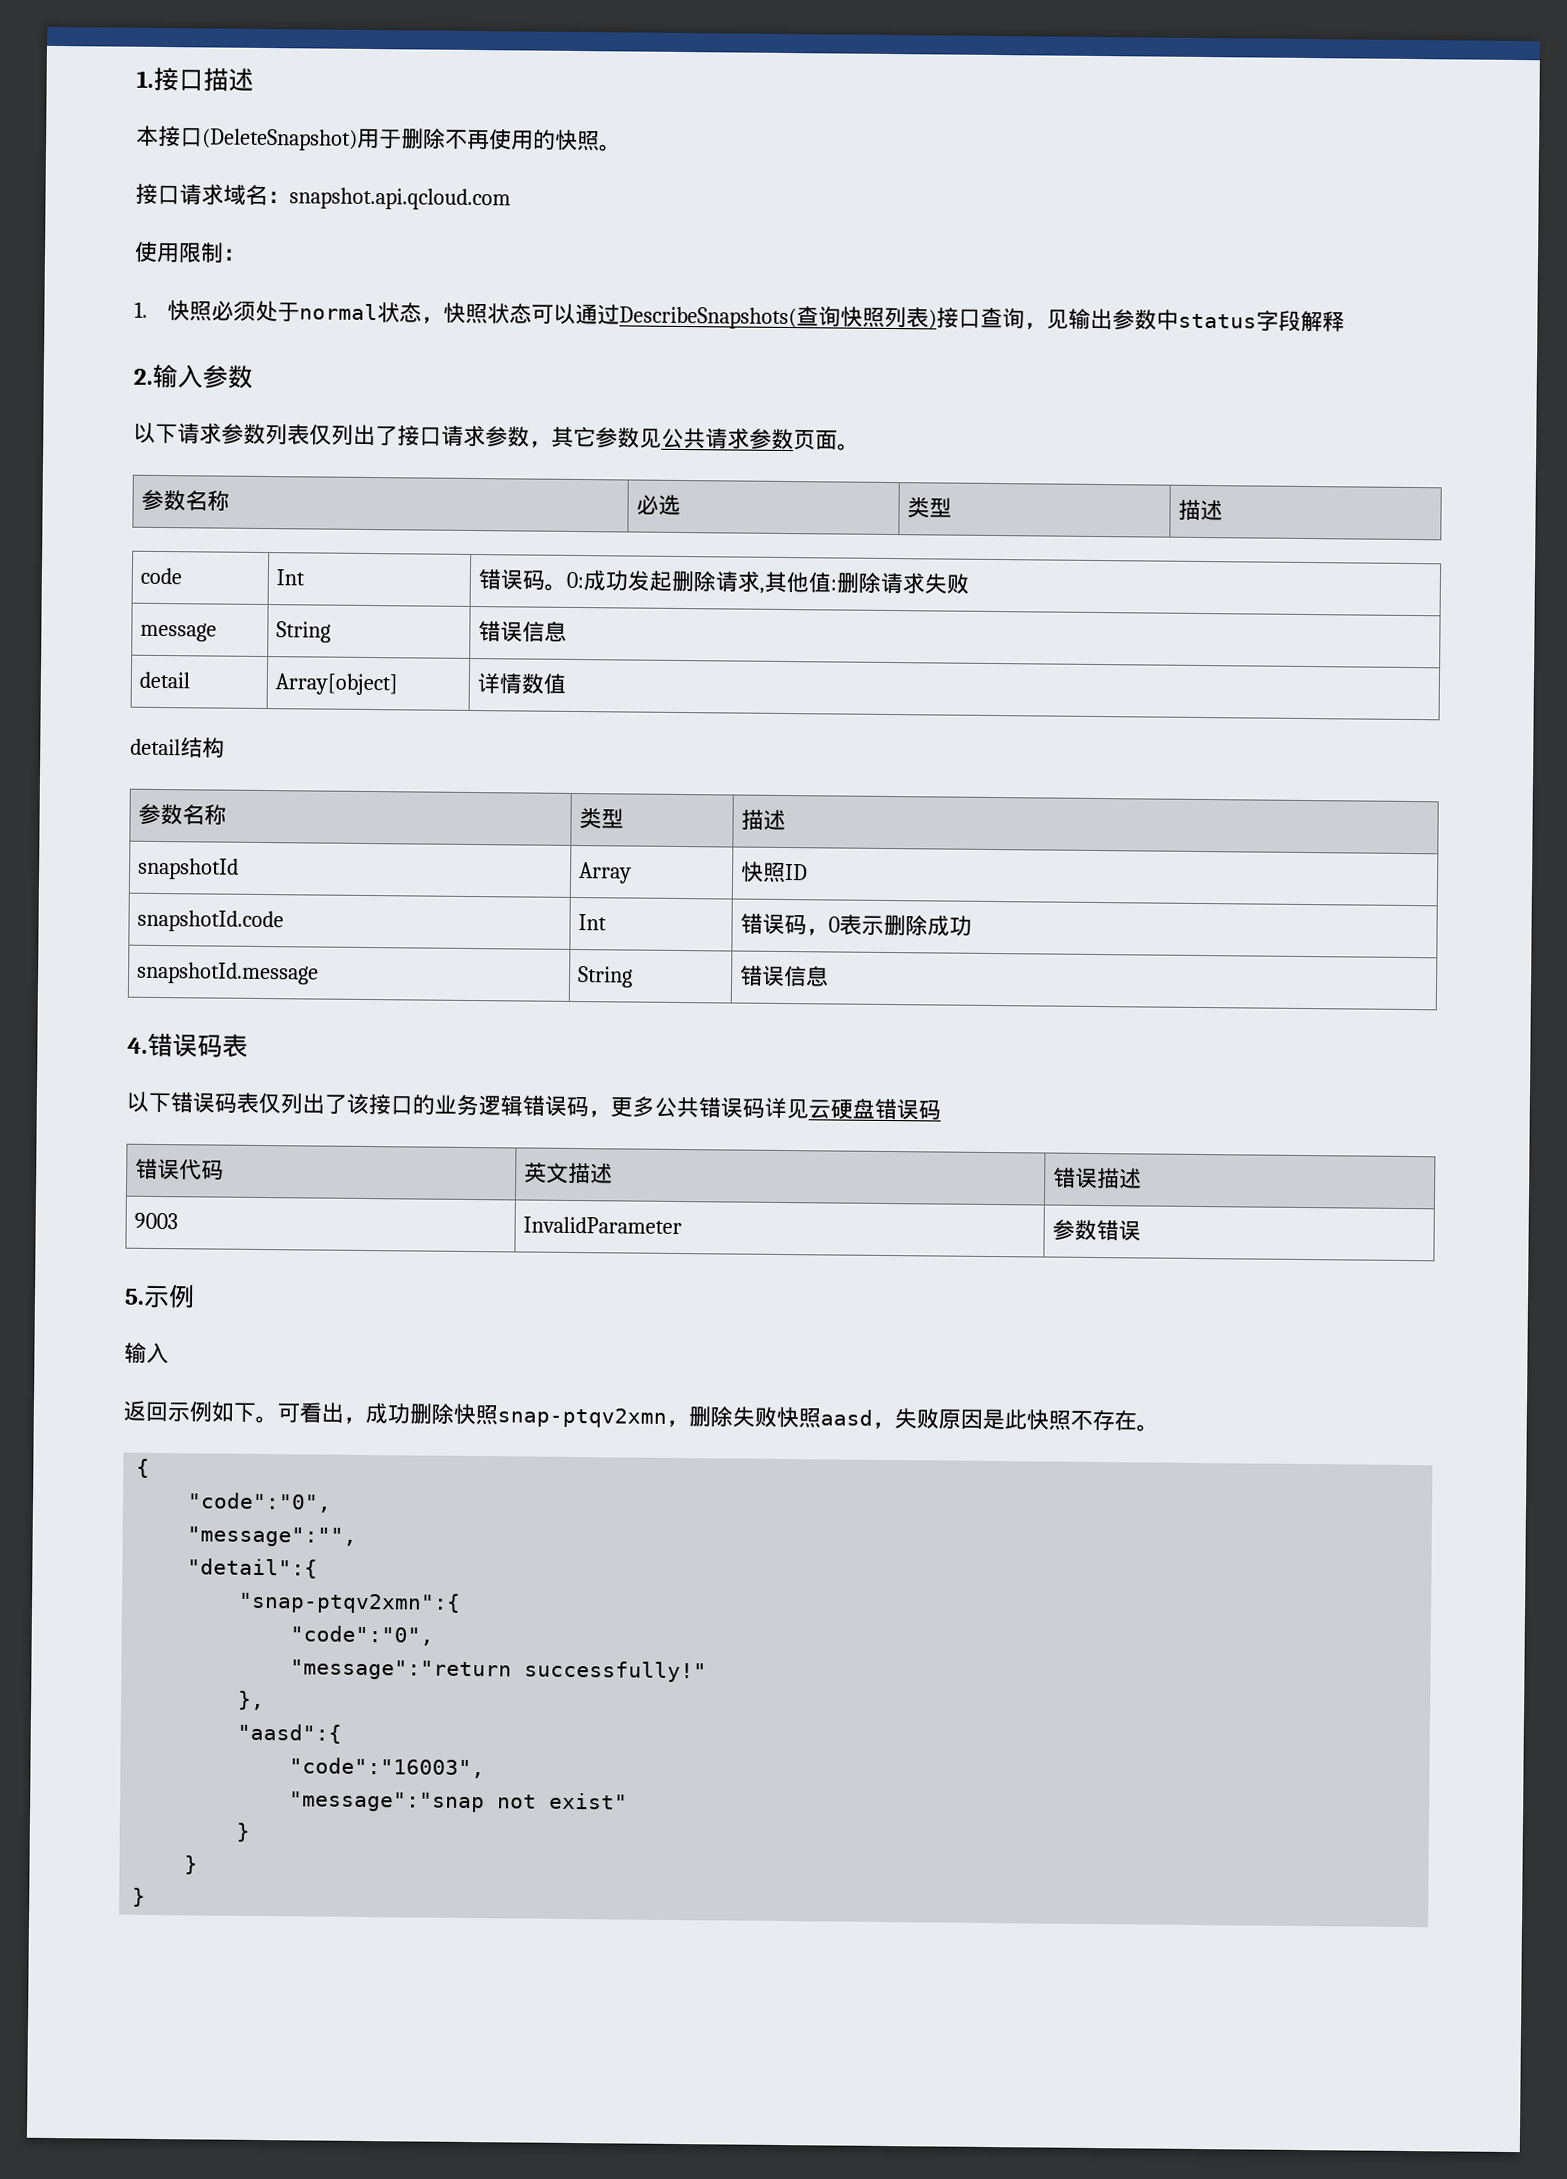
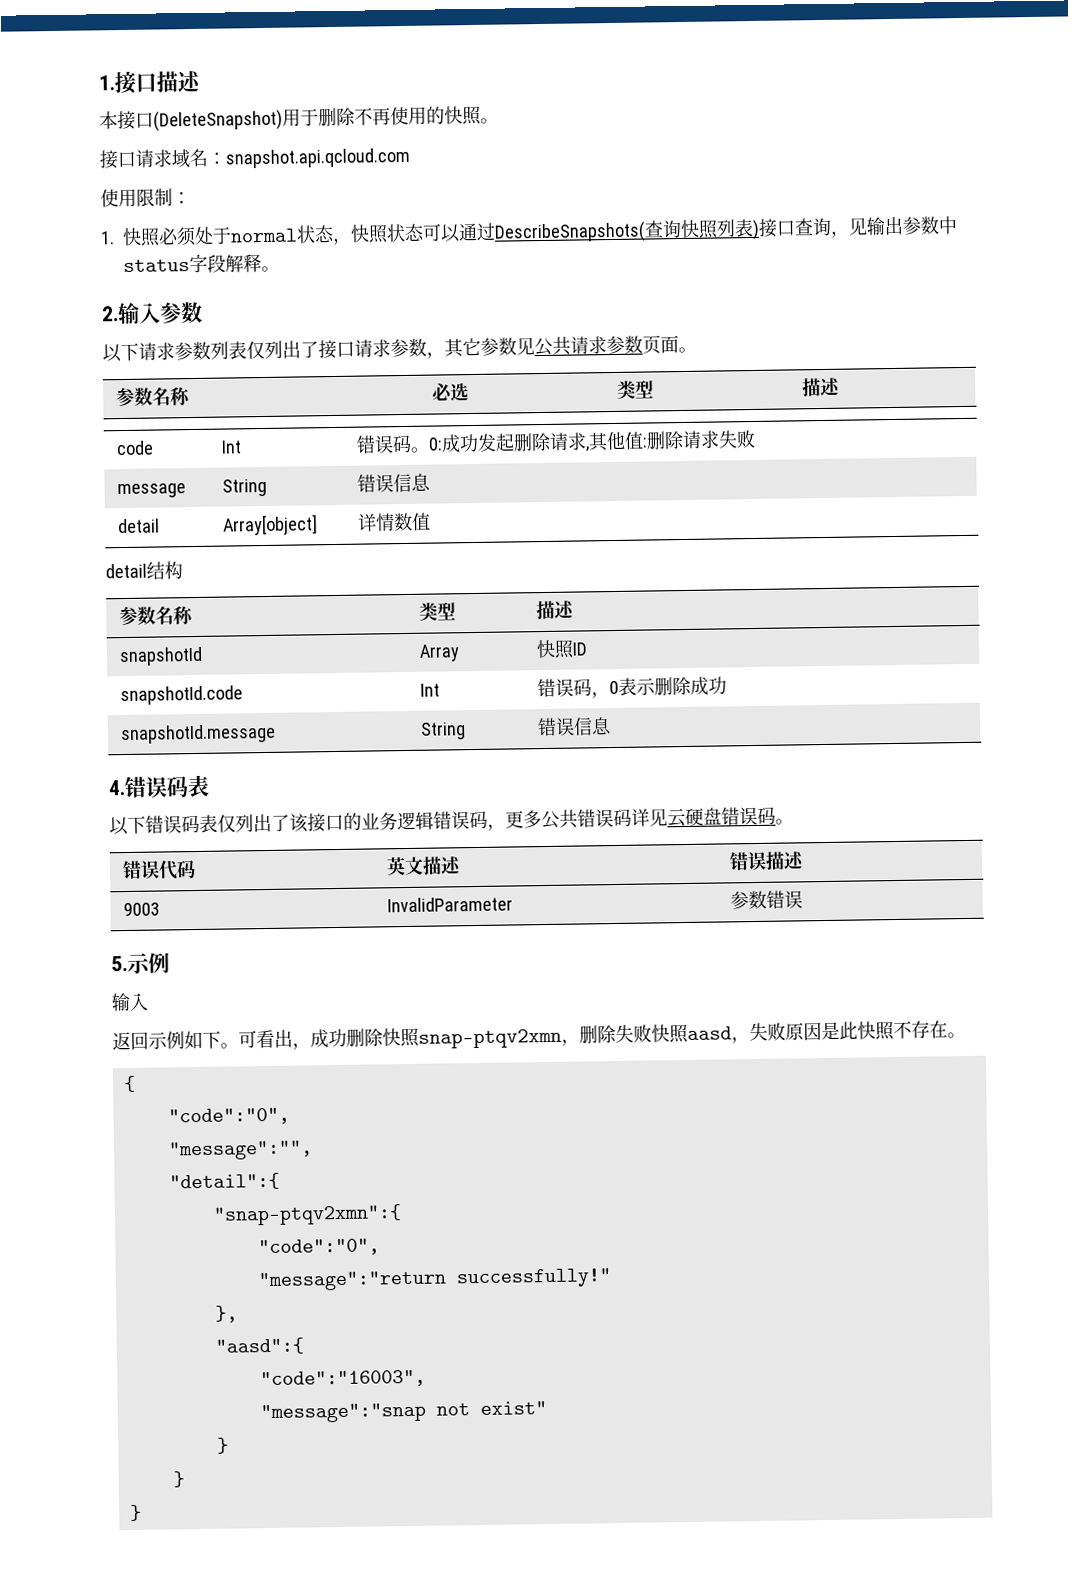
- 1.快照必须处于normal状态，快照状态可以通过DescribeSnapshots(查询快照列表)接口查询，见输出参数中status字段解释
+ 1.快照必须处于normal状态，快照状态可以通过DescribeSnapshots(查询快照列表)接口查询，见输出参数中status字段解释。
- 以下错误码表仅列出了该接口的业务逻辑错误码，更多公共错误码详见云硬盘错误码
+ 以下错误码表仅列出了该接口的业务逻辑错误码，更多公共错误码详见云硬盘错误码。

